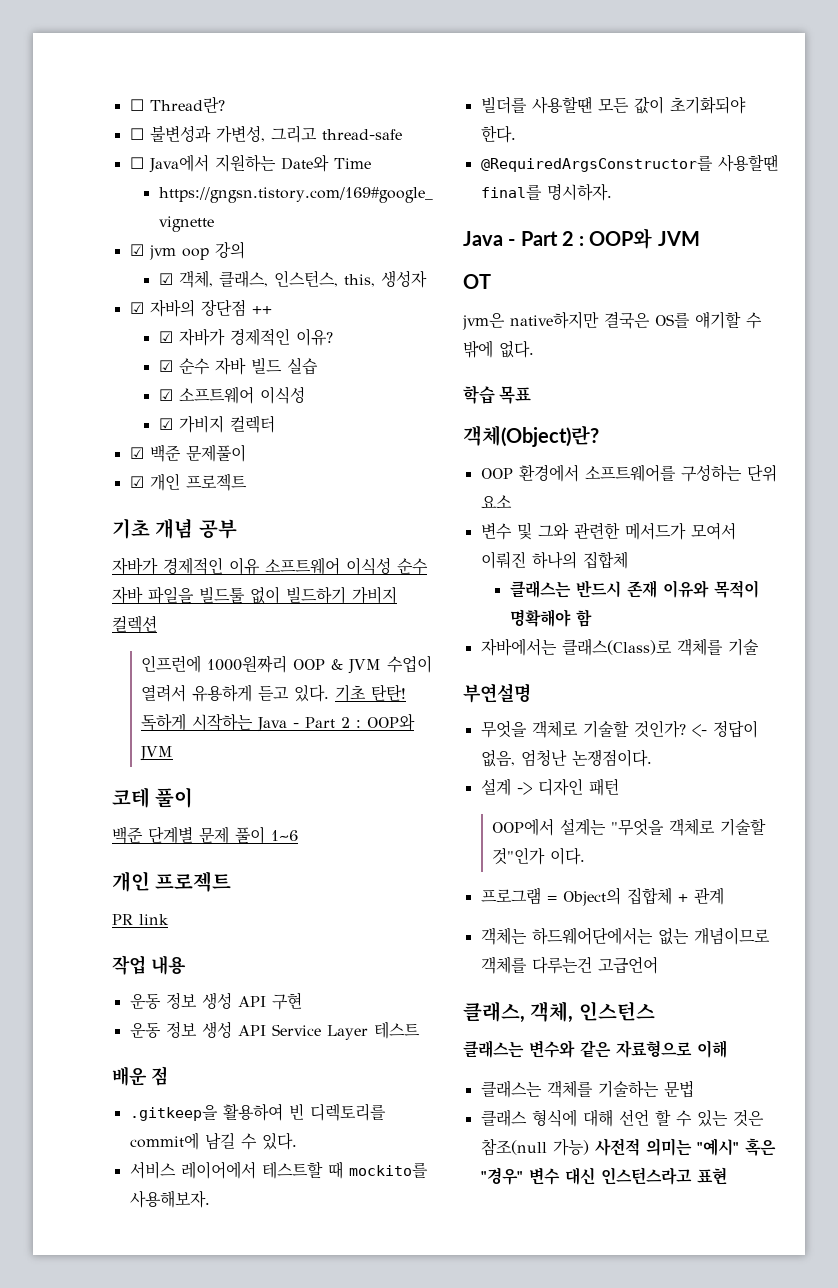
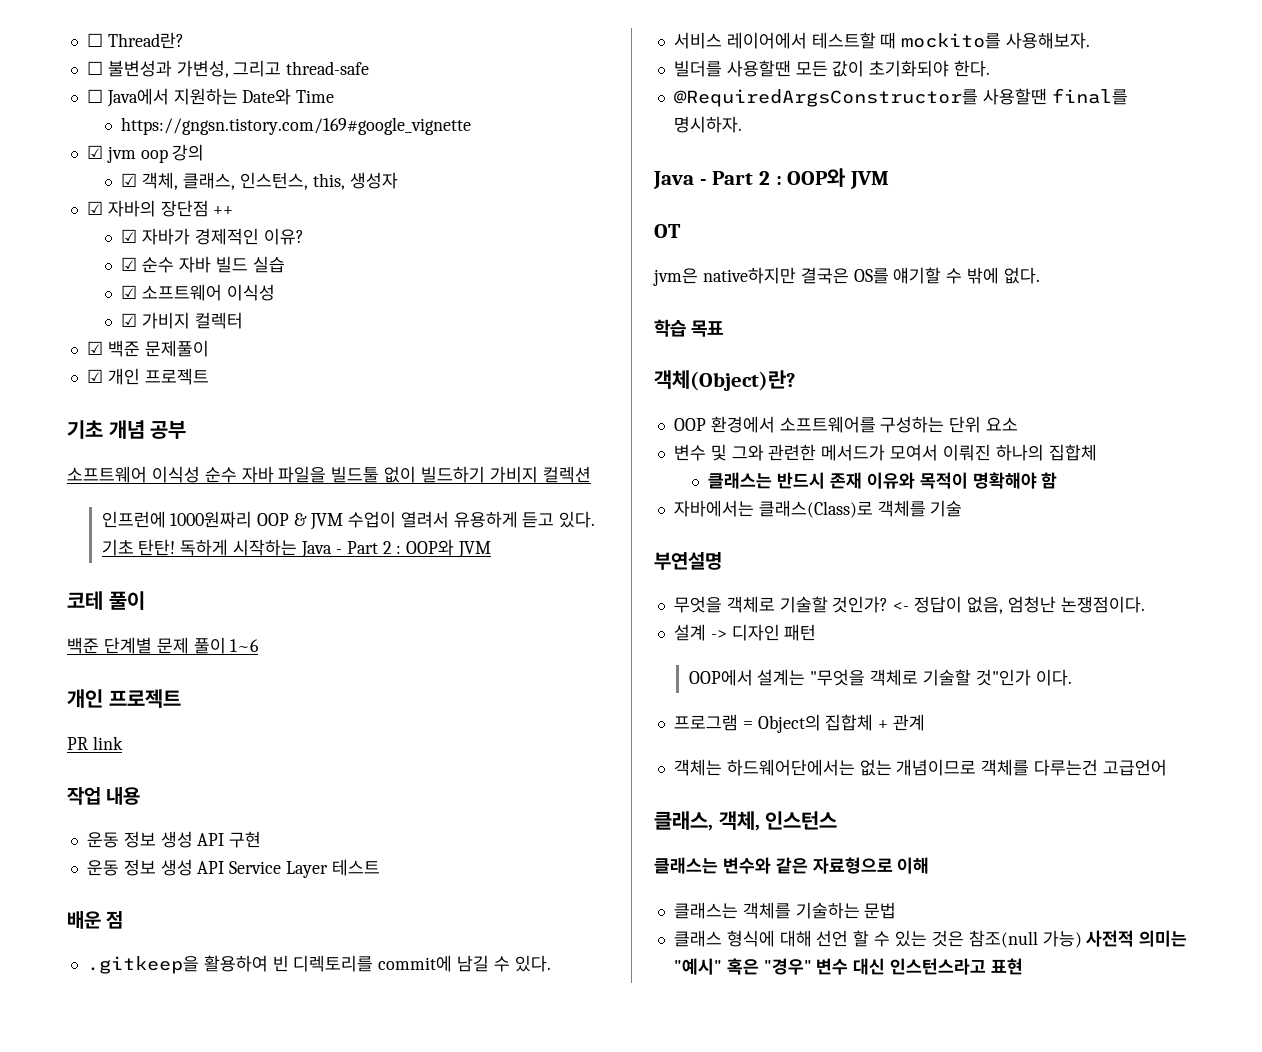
- 자바가 경제적인 이유 소프트웨어 이식성 순수 자바 파일을 빌드툴 없이 빌드하기 가비지 컬렉션
+ 소프트웨어 이식성 순수 자바 파일을 빌드툴 없이 빌드하기 가비지 컬렉션

